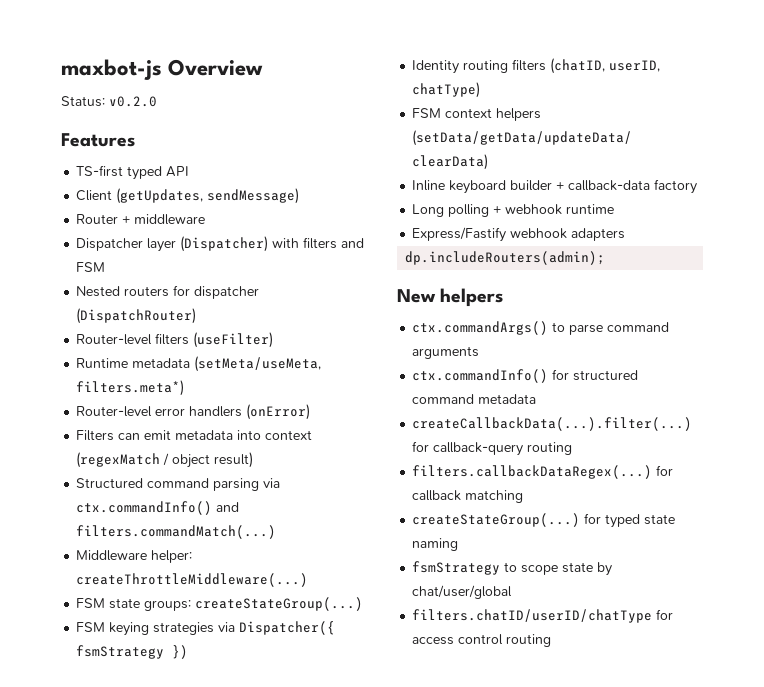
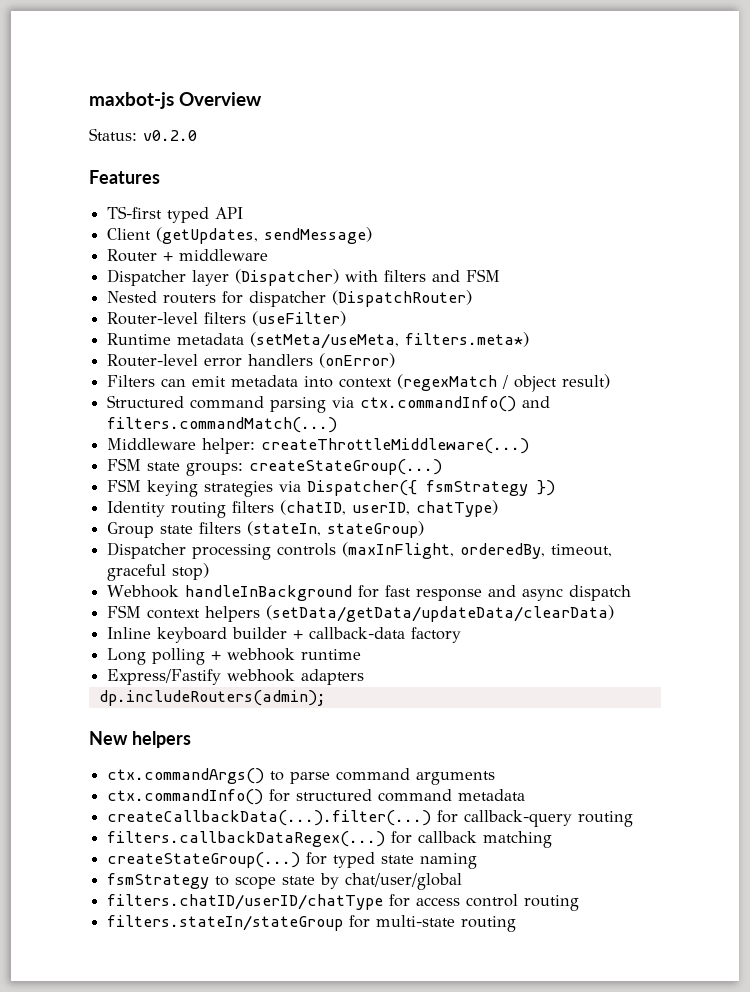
+ Group state filters (stateIn, stateGroup)
+ Dispatcher processing controls (maxInFlight, orderedBy, timeout, graceful stop)
+ Webhook handleInBackground for fast response and async dispatch
+ filters.stateIn/stateGroup for multi-state routing

